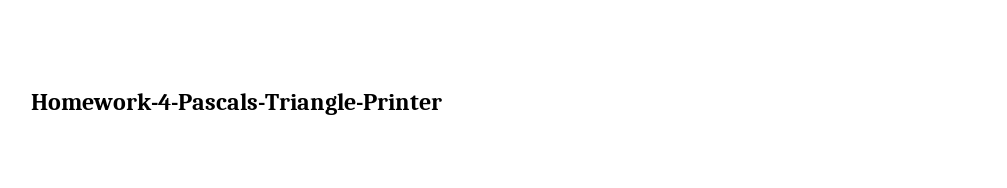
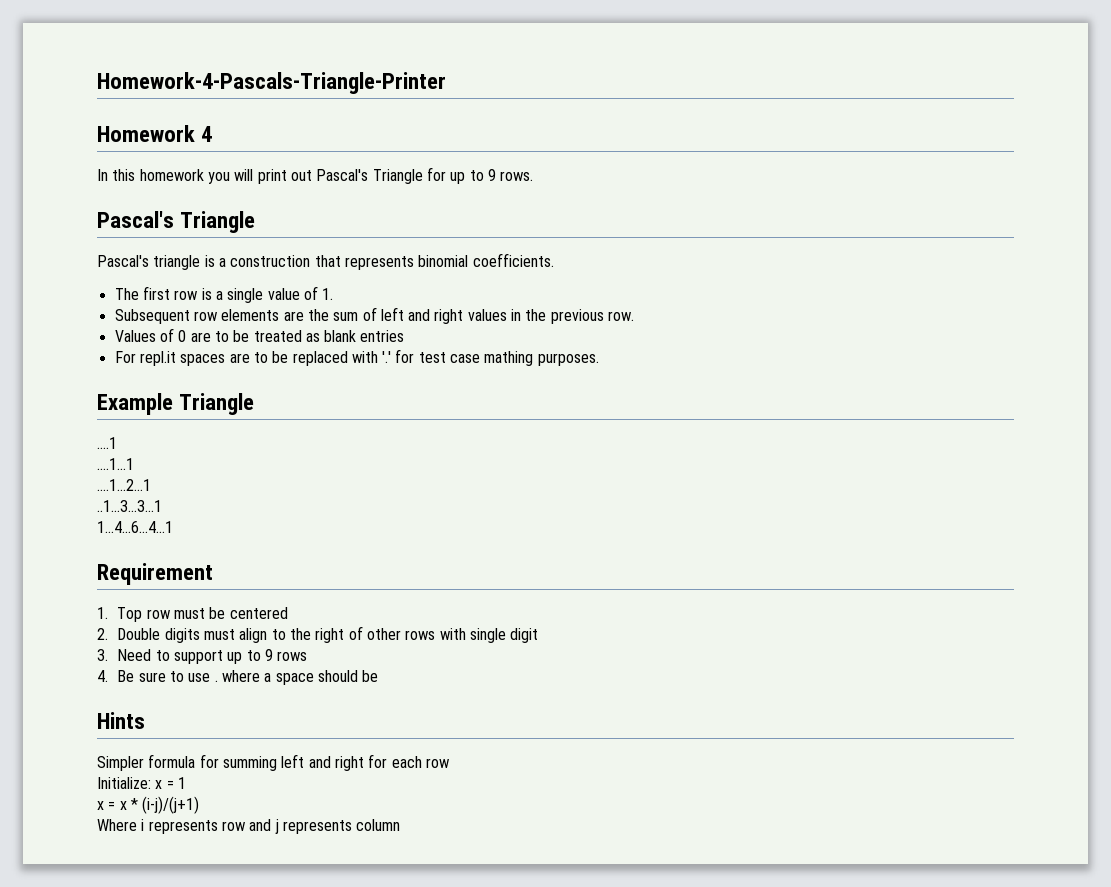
+ Homework 4
+ In this homework you will print out Pascal's Triangle for up to 9 rows.
+ Pascal's Triangle
+ Pascal's triangle is a construction that represents binomial coefficients.
+ The first row is a single value of 1.
+ Subsequent row elements are the sum of left and right values in the previous row.
+ Values of 0 are to be treated as blank entries
+ For repl.it spaces are to be replaced with '.' for test case mathing purposes.
+ Example Triangle
+ ....1
+ ....1...1
+ ....1...2...1
+ ..1...3...3...1
+ 1...4...6...4...1
+ Requirement
+ 1. Top row must be centered
+ 2. Double digits must align to the right of other rows with single digit
+ 3. Need to support up to 9 rows
+ 4. Be sure to use . where a space should be
+ Hints
+ Simpler formula for summing left and right for each row
+ Initialize: x = 1
+ x = x * (i-j)/(j+1)
+ Where i represents row and j represents column

